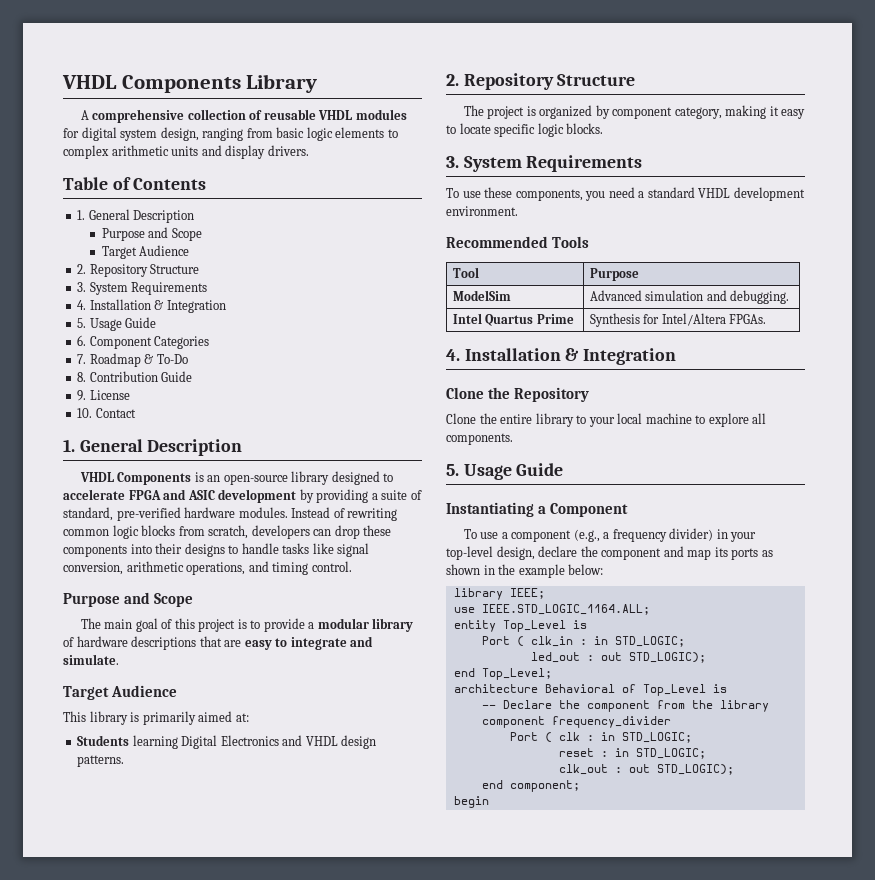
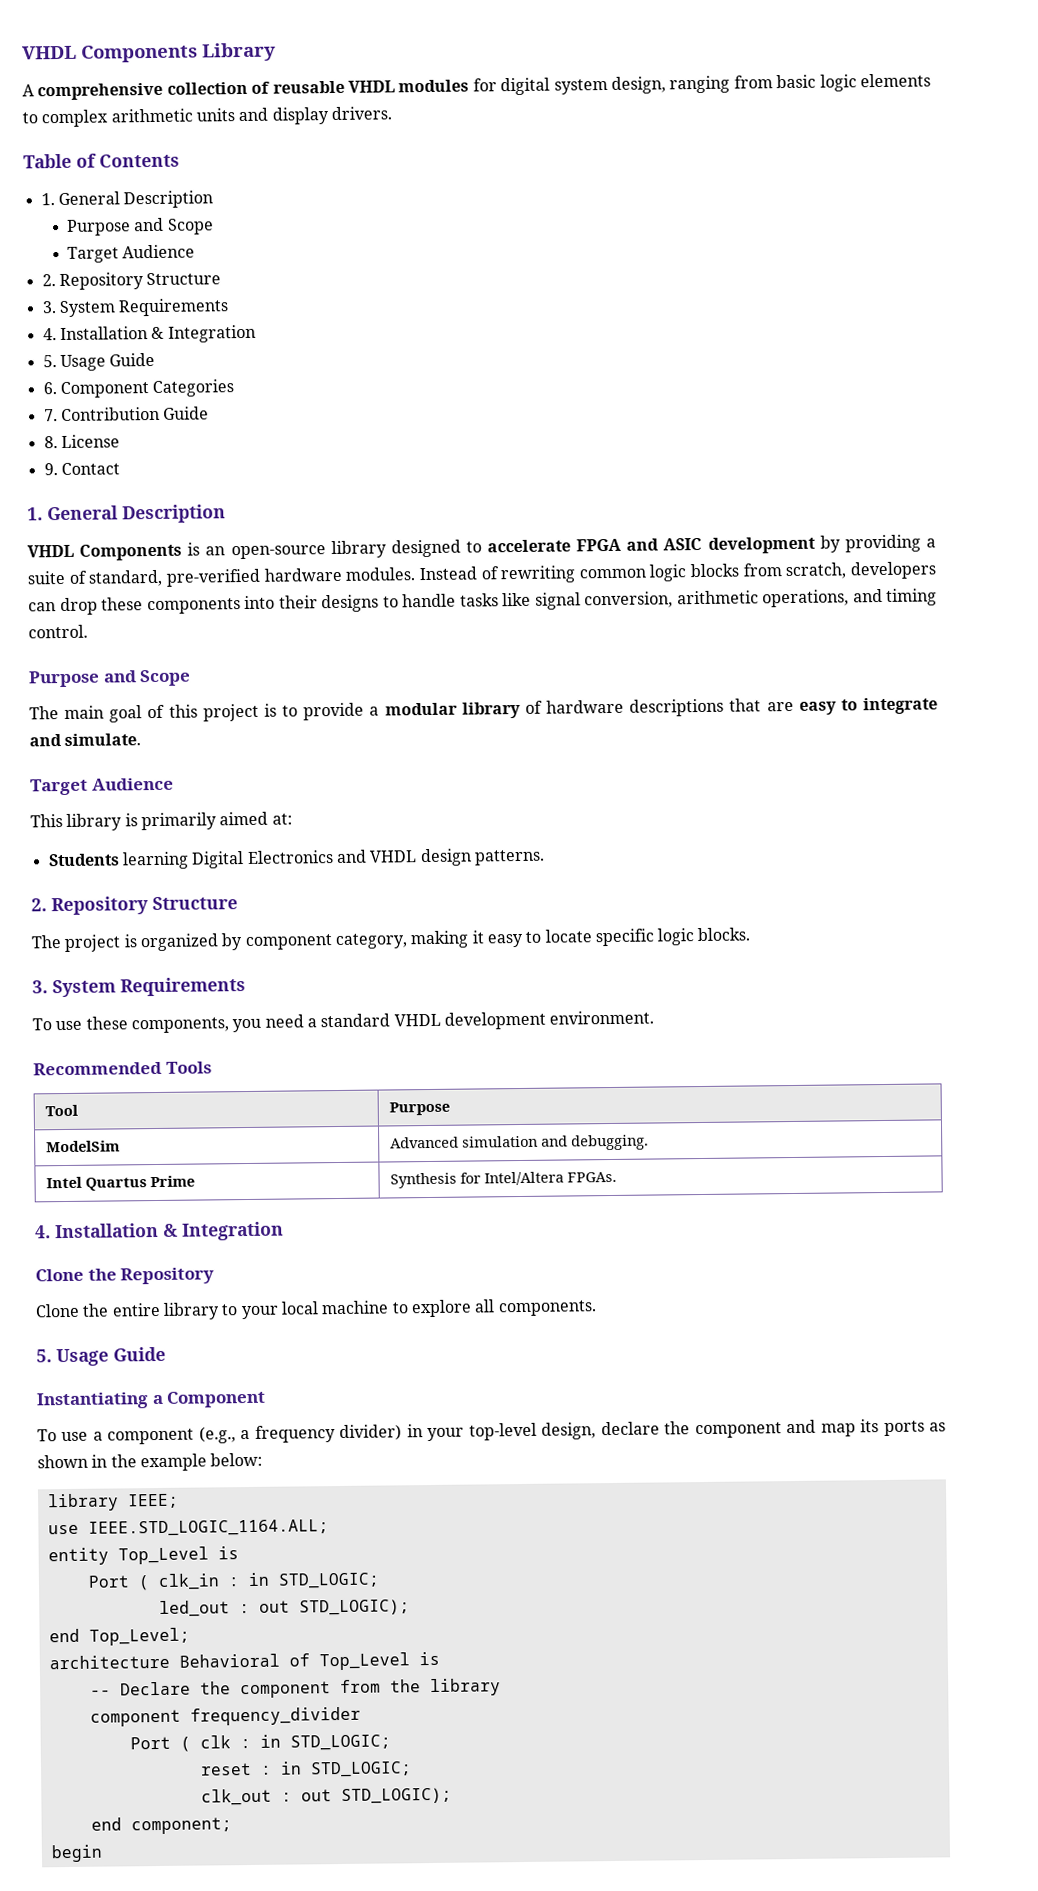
- 7. Roadmap & To-Do
- 8. Contribution Guide
+ 7. Contribution Guide
- 9. License
+ 8. License
- 10. Contact
+ 9. Contact

